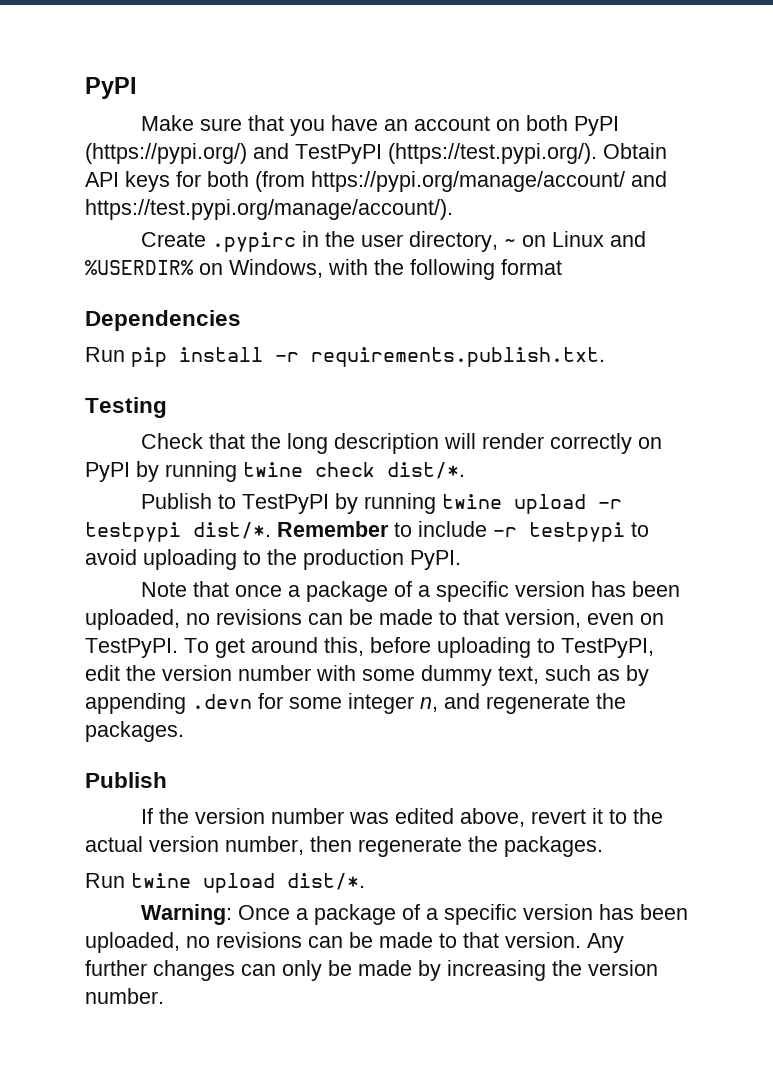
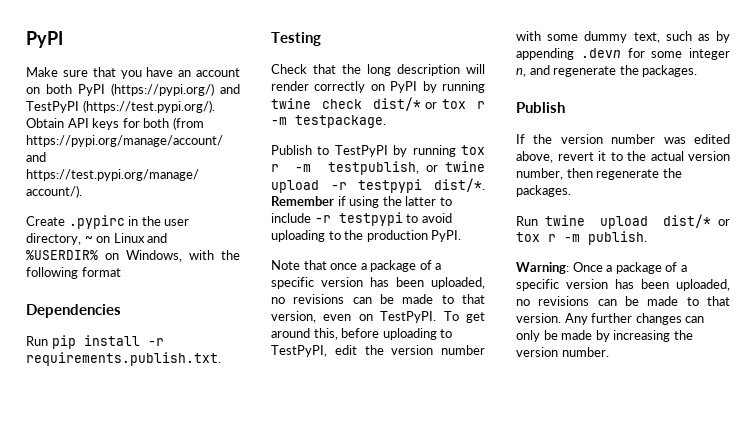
- Check that the long description will render correctly on PyPI by running twine check dist/*.
+ Check that the long description will render correctly on PyPI by running twine check dist/* or tox r -m testpackage.
- Publish to TestPyPI by running twine upload -r testpypi dist/*.
+ Publish to TestPyPI by running tox r -m testpublish, or twine upload -r testpypi dist/*.
- Remember to include -r testpypi to avoid uploading to the production PyPI.
+ Remember if using the latter to include -r testpypi to avoid uploading to the production PyPI.
- Run twine upload dist/*.
+ Run twine upload dist/* or tox r -m publish.

